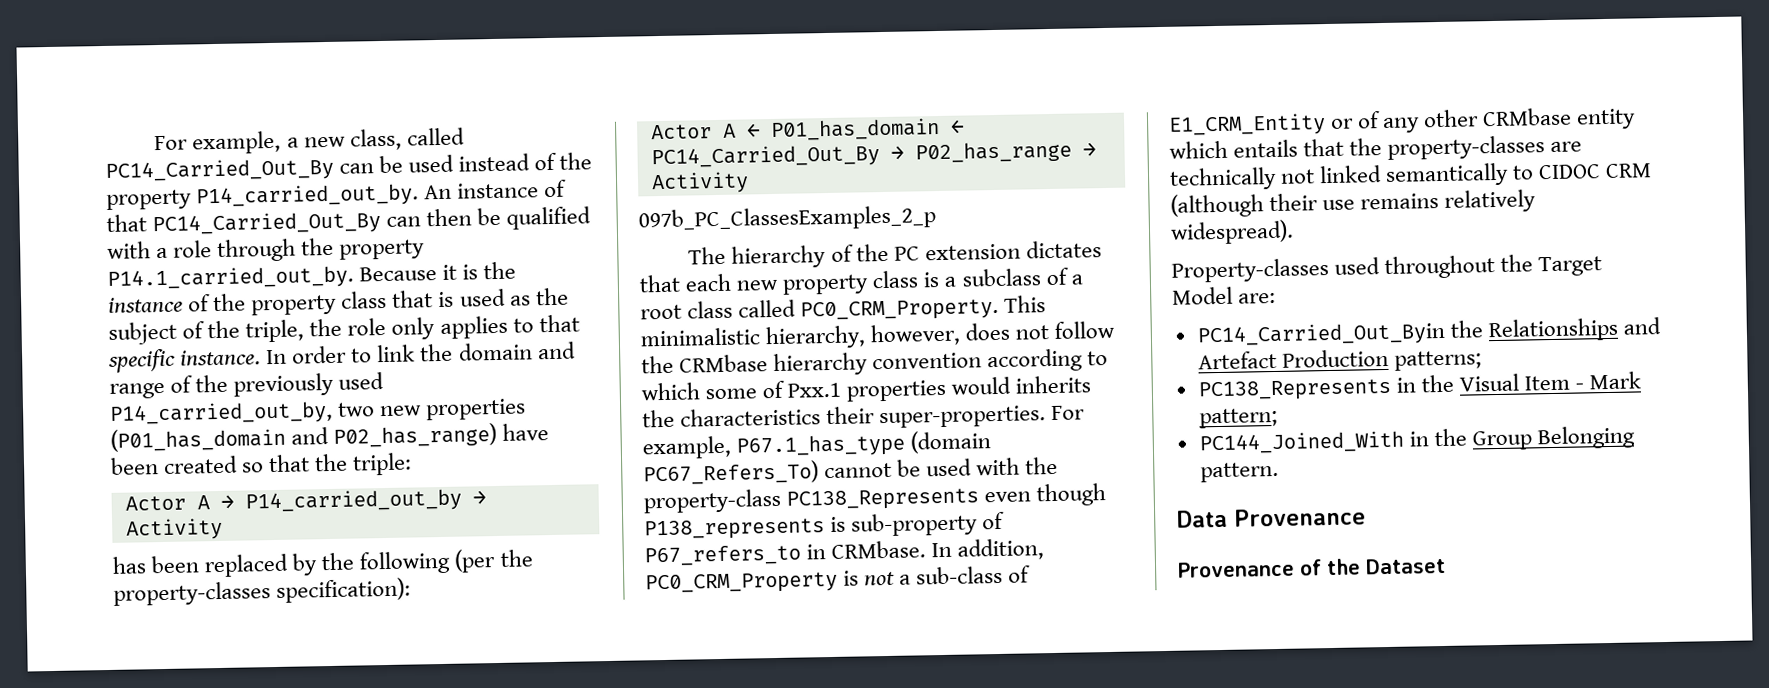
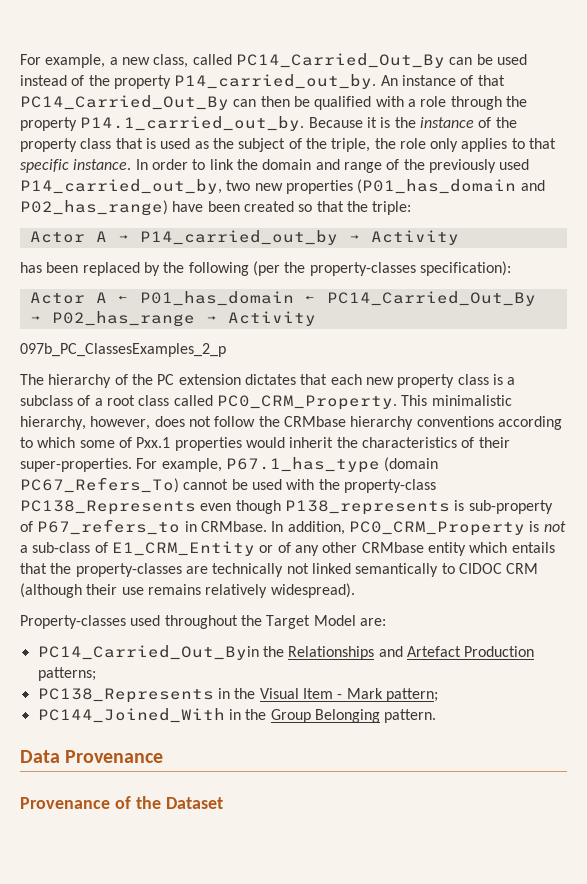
- This minimalistic hierarchy, however, does not follow the CRMbase hierarchy convention according to which some of Pxx.1 properties would inherits the characteristics their super-properties.
+ This minimalistic hierarchy, however, does not follow the CRMbase hierarchy conventions according to which some of Pxx.1 properties would inherit the characteristics of their super-properties.

